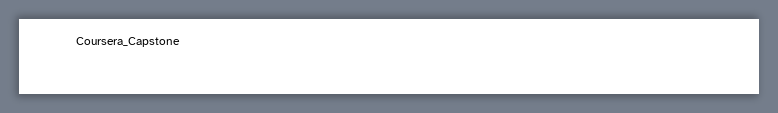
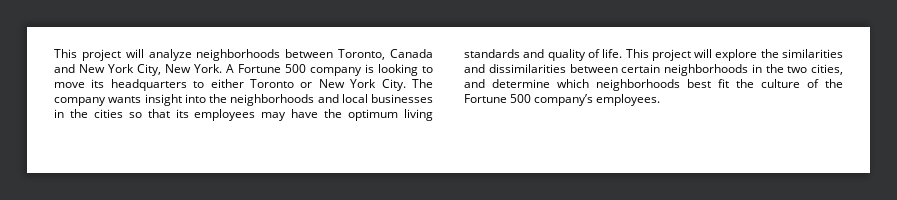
- Coursera_Capstone
+ This project will analyze neighborhoods between Toronto, Canada and New York City, New York. A Fortune 500 company is looking to move its headquarters to either Toronto or New York City. The company wants insight into the neighborhoods and local businesses in the cities so that its employees may have the optimum living standards and quality of life. This project will explore the similarities and dissimilarities between certain neighborhoods in the two cities, and determine which neighborhoods best fit the culture of the Fortune 500 company’s employees.

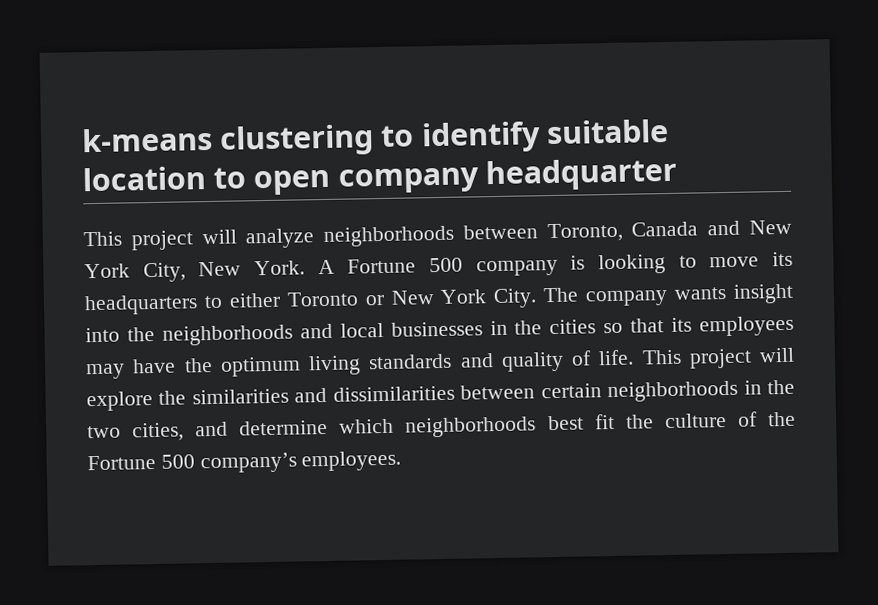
+ k-means clustering to identify suitable location to open company headquarter

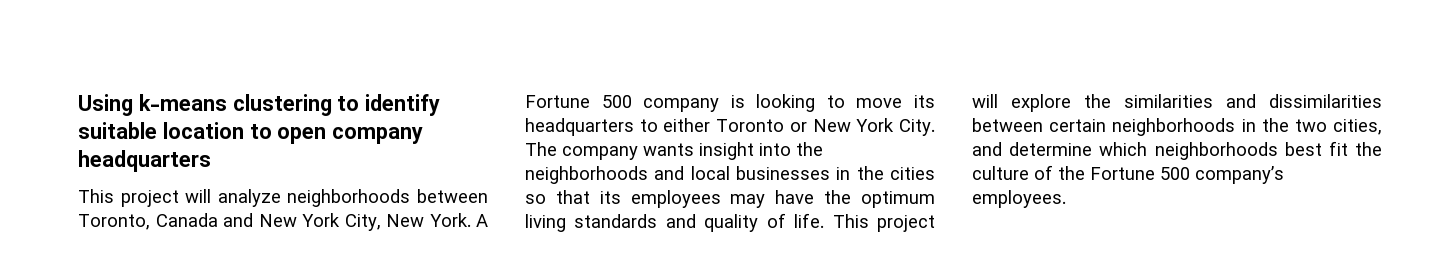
- k-means clustering to identify suitable location to open company headquarter
+ Using k-means clustering to identify suitable location to open company headquarters

